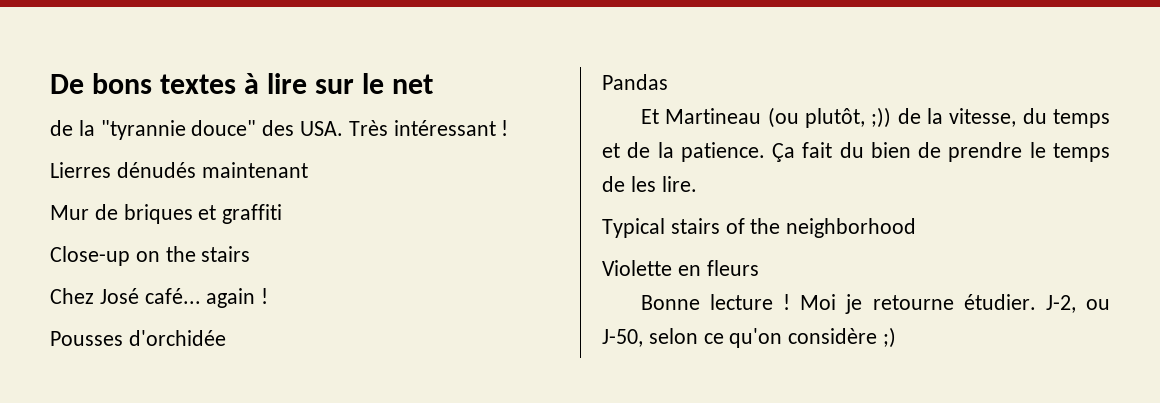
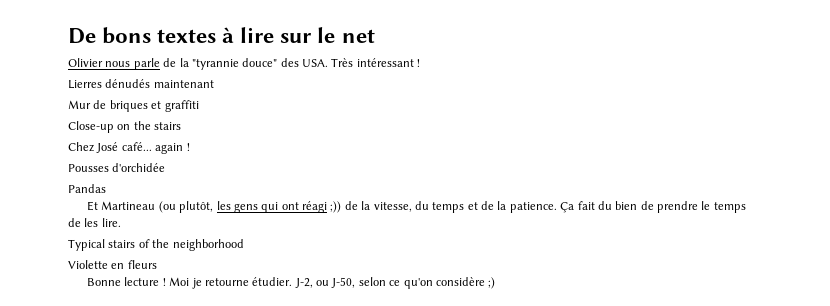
- de la "tyrannie douce" des USA. Très intéressant !
+ Olivier nous parle de la "tyrannie douce" des USA. Très intéressant !
- Et Martineau (ou plutôt, ;)) de la vitesse, du temps et de la patience.
+ Et Martineau (ou plutôt, les gens qui ont réagi ;)) de la vitesse, du temps et de la patience.

